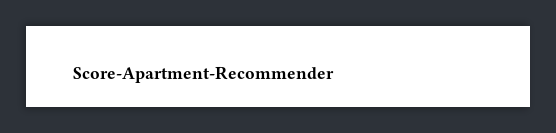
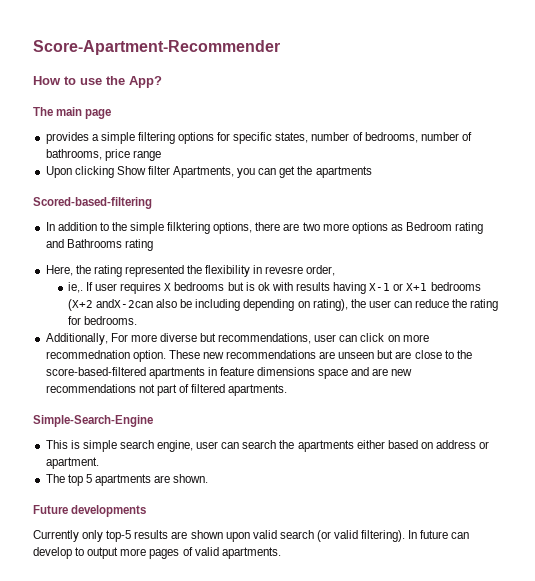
+ How to use the App?
+ The main page
+ provides a simple filtering options for specific states, number of bedrooms, number of bathrooms, price range
+ Upon clicking Show filter Apartments, you can get the apartments
+ Scored-based-filtering
+ In addition to the simple filktering options, there are two more options as Bedroom rating and Bathrooms rating
+ Here, the rating represented the flexibility in revesre order,
+ ie,. If user requires X bedrooms but is ok with results having X-1 or X+1 bedrooms (X+2 andX-2can also be including depending on rating), the user can reduce the rating for bedrooms.
+ Additionally, For more diverse but recommendations, user can click on more recommednation option. These new recommendations are unseen but are close to the score-based-filtered apartments in feature dimensions space and are new recommendations not part of filtered apartments.
+ Simple-Search-Engine
+ This is simple search engine, user can search the apartments either based on address or apartment.
+ The top 5 apartments are shown.
+ Future developments
+ Currently only top-5 results are shown upon valid search (or valid filtering). In future can develop to output more pages of valid apartments.

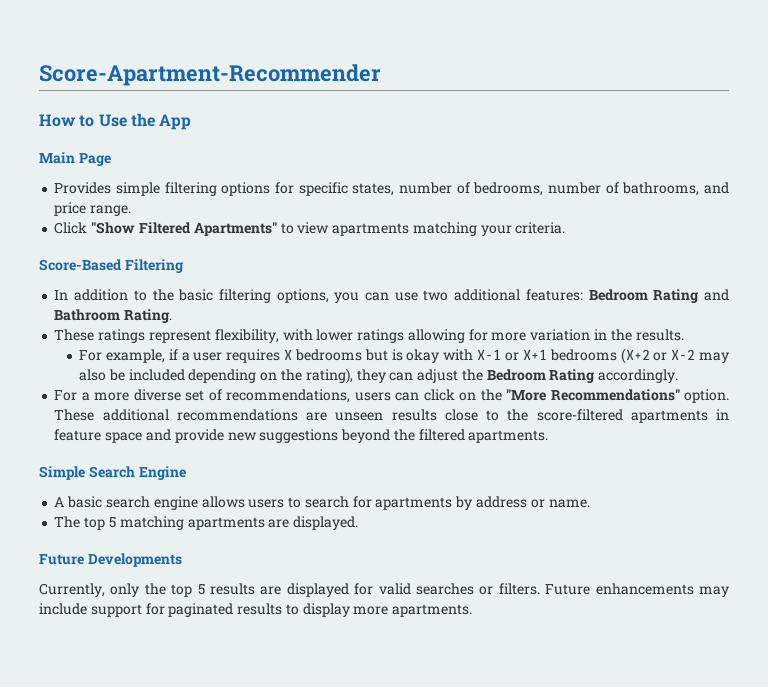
- How to use the App?
- The main page
- provides a simple filtering options for specific states, number of bedrooms, number of bathrooms, price range
- Upon clicking Show filter Apartments, you can get the apartments
- Scored-based-filtering
- In addition to the simple filktering options, there are two more options as Bedroom rating and Bathrooms rating
- Here, the rating represented the flexibility in revesre order,
- ie,. If user requires X bedrooms but is ok with results having X-1 or X+1 bedrooms (X+2 andX-2can also be including depending on rating), the user can reduce the rating for bedrooms.
- Additionally, For more diverse but recommendations, user can click on more recommednation option.
+ How to Use the App
+ Main Page
+ Provides simple filtering options for specific states, number of bedrooms, number of bathrooms, and price range.
+ Click "Show Filtered Apartments" to view apartments matching your criteria.
+ Score-Based Filtering
+ In addition to the basic filtering options, you can use two additional features: Bedroom Rating and Bathroom Rating.
+ These ratings represent flexibility, with lower ratings allowing for more variation in the results.
+ For example, if a user requires X bedrooms but is okay with X-1 or X+1 bedrooms (X+2 or X-2 may also be included depending on the rating), they can adjust the Bedroom Rating accordingly.
+ For a more diverse set of recommendations, users can click on the "More Recommendations" option.
- These new recommendations are unseen but are close to the score-based-filtered apartments in feature dimensions space and are new recommendations not part of filtered apartments.
- Simple-Search-Engine
- This is simple search engine, user can search the apartments either based on address or apartment.
+ These additional recommendations are unseen results close to the score-filtered apartments in feature space and provide new suggestions beyond the filtered apartments.
+ Simple Search Engine
+ A basic search engine allows users to search for apartments by address or name.
- The top 5 apartments are shown.
- Future developments
- Currently only top-5 results are shown upon valid search (or valid filtering). In future can develop to output more pages of valid apartments.
+ The top 5 matching apartments are displayed.
+ Future Developments
+ Currently, only the top 5 results are displayed for valid searches or filters. Future enhancements may include support for paginated results to display more apartments.

